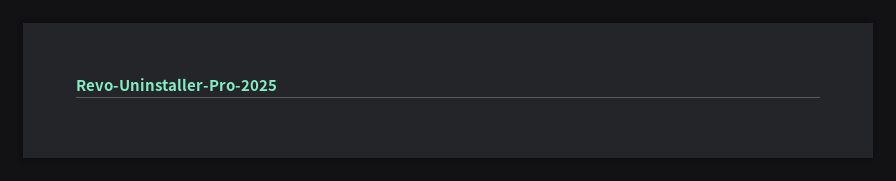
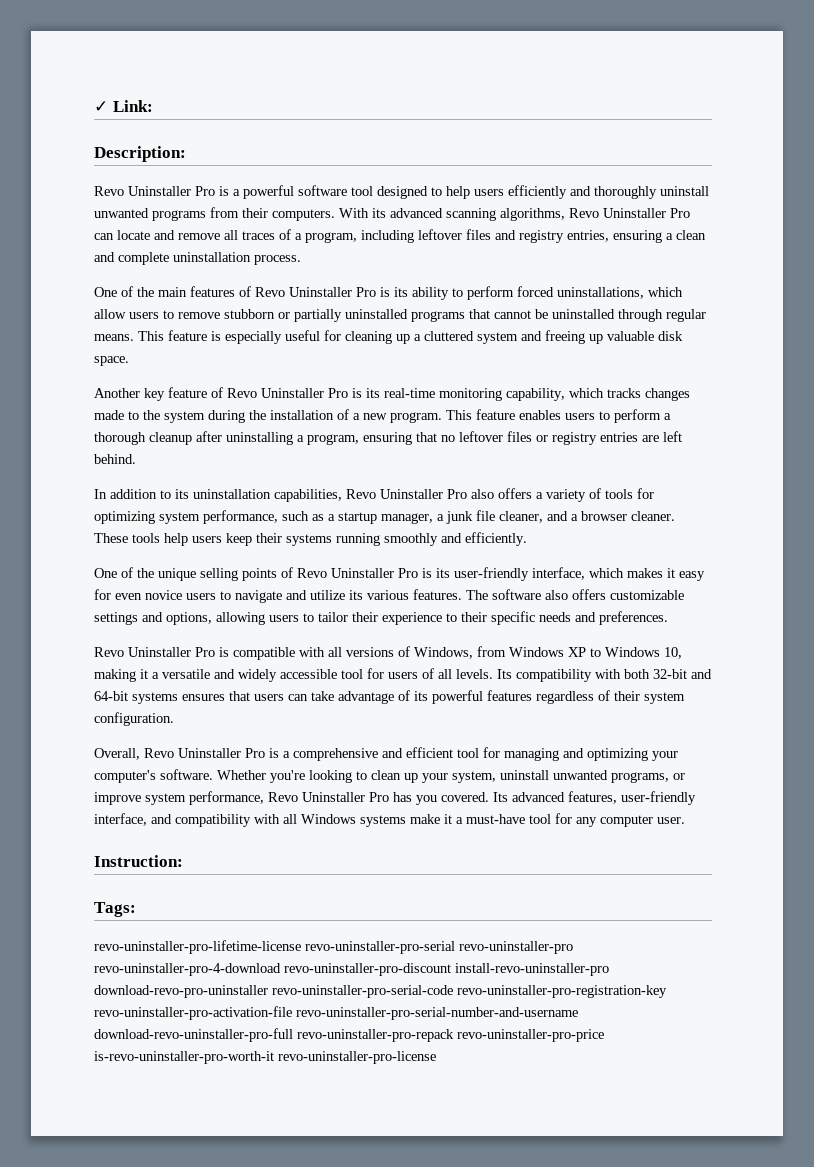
- Revo-Uninstaller-Pro-2025
+ ✓ Link:
+ Description:
+ Revo Uninstaller Pro is a powerful software tool designed to help users efficiently and thoroughly uninstall unwanted programs from their computers. With its advanced scanning algorithms, Revo Uninstaller Pro can locate and remove all traces of a program, including leftover files and registry entries, ensuring a clean and complete uninstallation process.
+ One of the main features of Revo Uninstaller Pro is its ability to perform forced uninstallations, which allow users to remove stubborn or partially uninstalled programs that cannot be uninstalled through regular means. This feature is especially useful for cleaning up a cluttered system and freeing up valuable disk space.
+ Another key feature of Revo Uninstaller Pro is its real-time monitoring capability, which tracks changes made to the system during the installation of a new program. This feature enables users to perform a thorough cleanup after uninstalling a program, ensuring that no leftover files or registry entries are left behind.
+ In addition to its uninstallation capabilities, Revo Uninstaller Pro also offers a variety of tools for optimizing system performance, such as a startup manager, a junk file cleaner, and a browser cleaner. These tools help users keep their systems running smoothly and efficiently.
+ One of the unique selling points of Revo Uninstaller Pro is its user-friendly interface, which makes it easy for even novice users to navigate and utilize its various features. The software also offers customizable settings and options, allowing users to tailor their experience to their specific needs and preferences.
+ Revo Uninstaller Pro is compatible with all versions of Windows, from Windows XP to Windows 10, making it a versatile and widely accessible tool for users of all levels. Its compatibility with both 32-bit and 64-bit systems ensures that users can take advantage of its powerful features regardless of their system configuration.
+ Overall, Revo Uninstaller Pro is a comprehensive and efficient tool for managing and optimizing your computer's software. Whether you're looking to clean up your system, uninstall unwanted programs, or improve system performance, Revo Uninstaller Pro has you covered. Its advanced features, user-friendly interface, and compatibility with all Windows systems make it a must-have tool for any computer user.
+ Instruction:
+ Tags:
+ revo-uninstaller-pro-lifetime-license revo-uninstaller-pro-serial revo-uninstaller-pro revo-uninstaller-pro-4-download revo-uninstaller-pro-discount install-revo-uninstaller-pro download-revo-pro-uninstaller revo-uninstaller-pro-serial-code revo-uninstaller-pro-registration-key revo-uninstaller-pro-activation-file revo-uninstaller-pro-serial-number-and-username download-revo-uninstaller-pro-full revo-uninstaller-pro-repack revo-uninstaller-pro-price is-revo-uninstaller-pro-worth-it revo-uninstaller-pro-license

